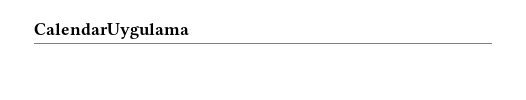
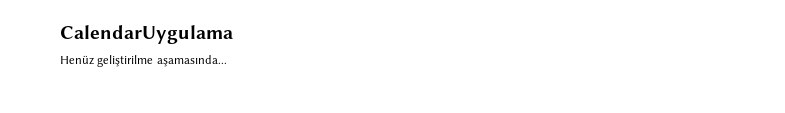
+ Henüz geliştirilme aşamasında...

